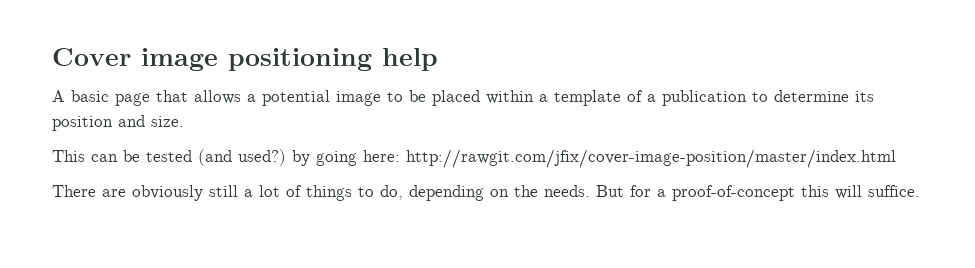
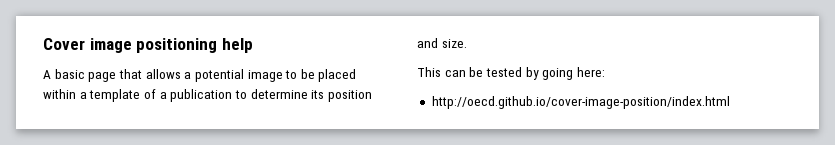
- This can be tested (and used?) by going here: http://rawgit.com/jfix/cover-image-position/master/index.html
- There are obviously still a lot of things to do, depending on the needs. But for a proof-of-concept this will suffice.
+ This can be tested by going here:
+ http://oecd.github.io/cover-image-position/index.html

